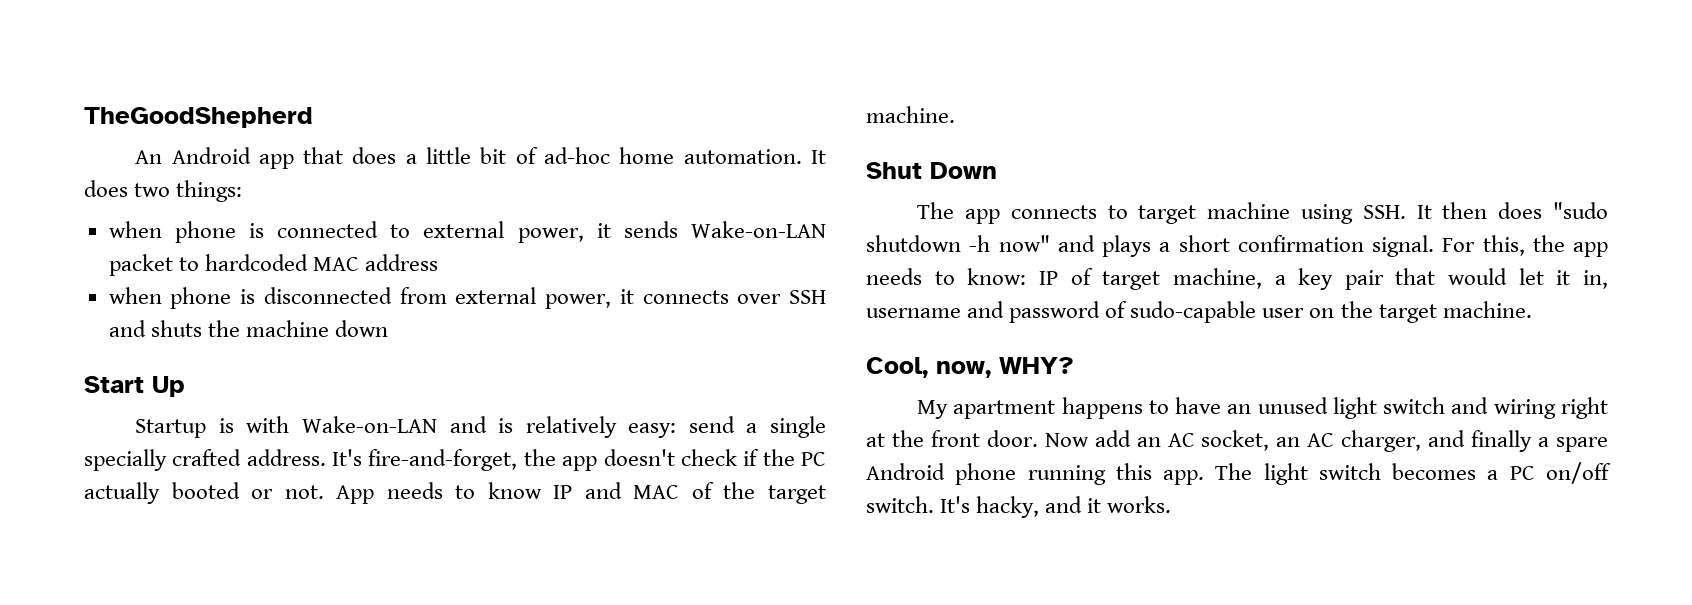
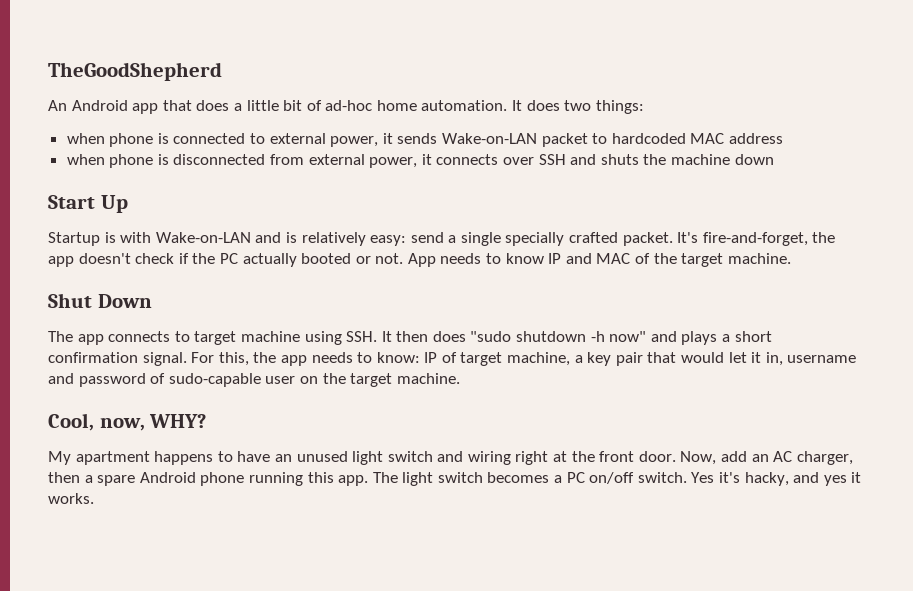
- Startup is with Wake-on-LAN and is relatively easy: send a single specially crafted address.
+ Startup is with Wake-on-LAN and is relatively easy: send a single specially crafted packet.
- Now add an AC socket, an AC charger, and finally a spare Android phone running this app.
+ Now, add an AC charger, then a spare Android phone running this app.
- It's hacky, and it works.
+ Yes it's hacky, and yes it works.

